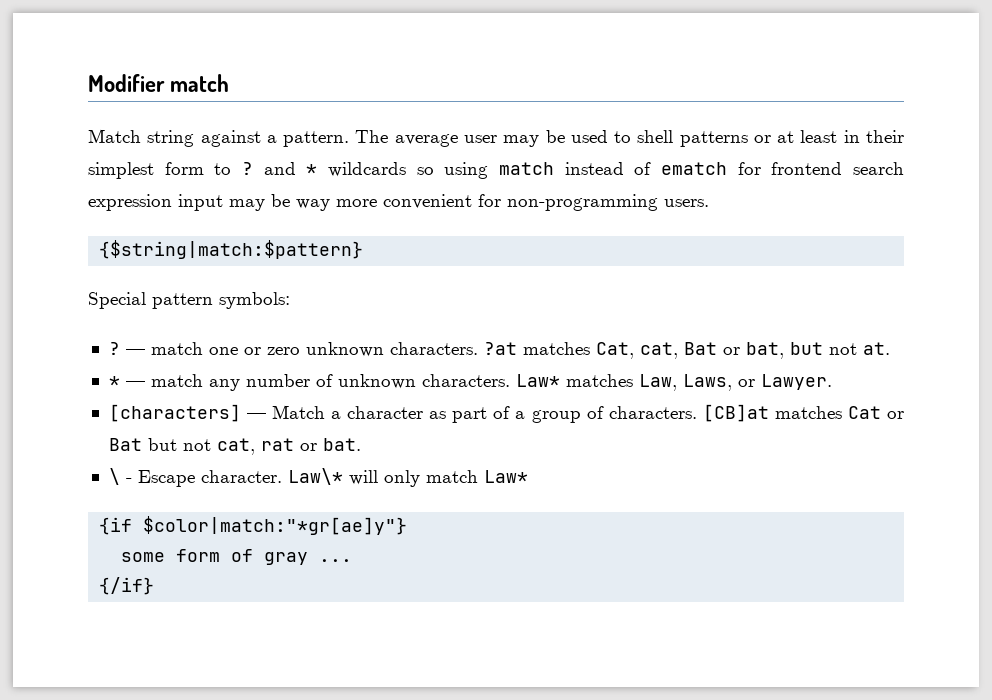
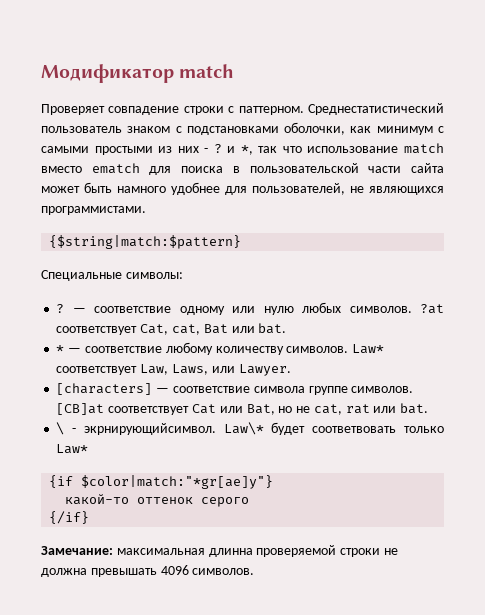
- Modifier match
+ Модификатор match
- Match string against a pattern. The average user may be used to shell patterns or at least in their simplest form to ? and * wildcards so using match instead of ematch for frontend search expression input may be way more convenient for non-programming users.
+ Проверяет совпадение строки с паттерном. Среднестатистический пользователь знаком с подстановками оболочки, как минимум с самыми простыми из них - ? и *, так что использование match вместо ematch для поиска в пользовательской части сайта может быть намного удобнее для пользователей, не являющихся программистами.
  {$string|match:$pattern}
- Special pattern symbols:
- ? — match one or zero unknown characters. ?at matches Cat, cat, Bat or bat, but not at.
- * — match any number of unknown characters. Law* matches Law, Laws, or Lawyer.
+ Специальные символы:
+ ? — соответствие одному или нулю любых символов. ?at соответствует Cat, cat, Bat или bat.
+ * — соответствие любому количеству символов. Law* соответствует Law, Laws, или Lawyer.
- [characters] — Match a character as part of a group of characters. [CB]at matches Cat or Bat but not cat, rat or bat.
+ [characters] — соответствие символа группе символов. [CB]at соответствует Cat или Bat, но не cat, rat или bat.
- \ - Escape character. Law\* will only match Law*
+ \ - экрнирующийсимвол. Law\* будет соответвовать только Law*
  {if $color|match:"*gr[ae]y"}
- some form of gray ...
+ какой-то оттенок серого
  {/if}
+ Замечание: максимальная длинна проверяемой строки не должна превышать 4096 символов.

